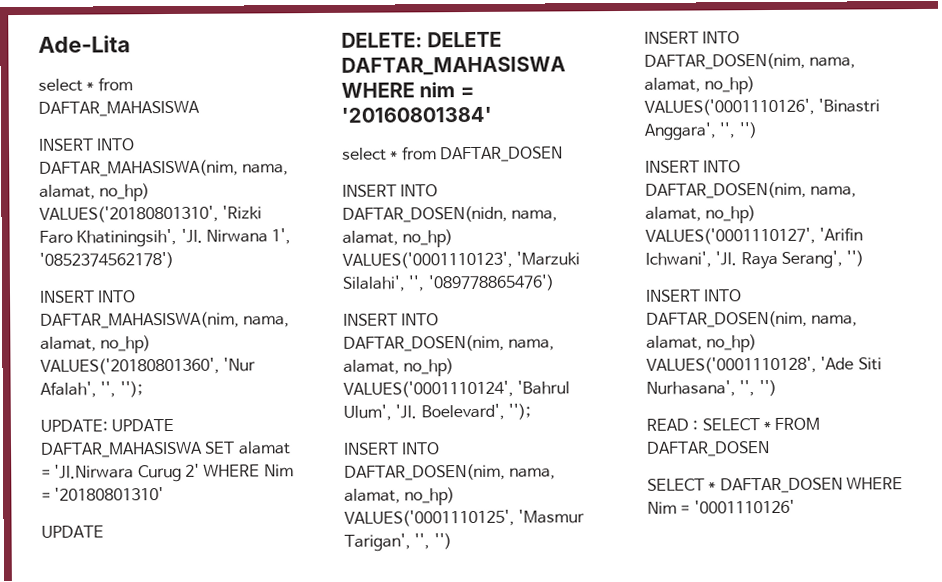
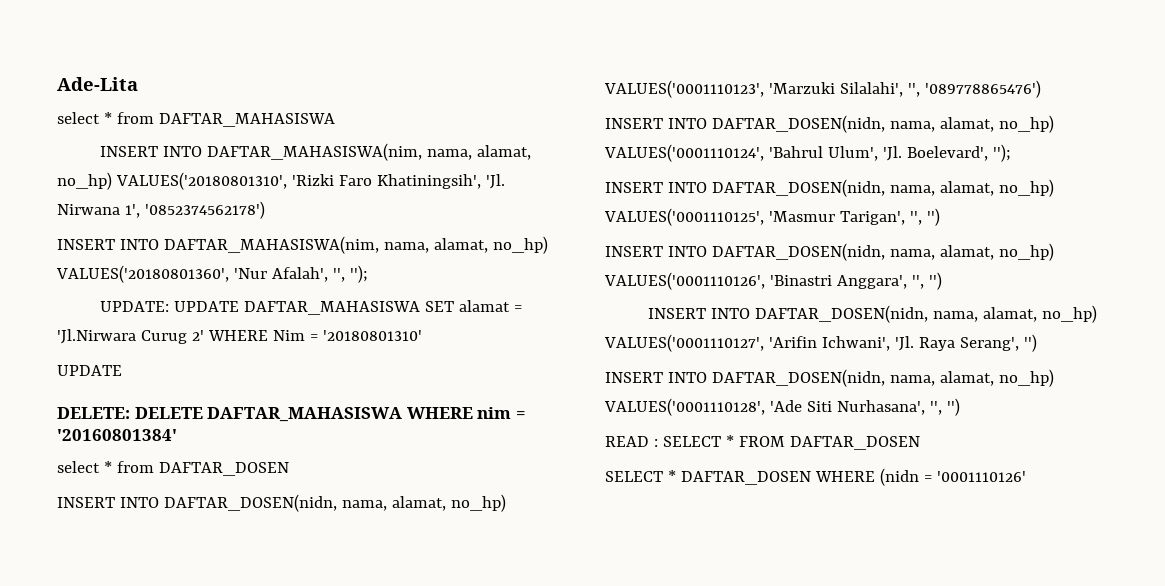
- INSERT INTO DAFTAR_DOSEN(nim, nama, alamat, no_hp) VALUES('0001110124', 'Bahrul Ulum', 'Jl. Boelevard', '');
+ INSERT INTO DAFTAR_DOSEN(nidn, nama, alamat, no_hp) VALUES('0001110124', 'Bahrul Ulum', 'Jl. Boelevard', '');
- INSERT INTO DAFTAR_DOSEN(nim, nama, alamat, no_hp) VALUES('0001110125', 'Masmur Tarigan', '', '')
+ INSERT INTO DAFTAR_DOSEN(nidn, nama, alamat, no_hp) VALUES('0001110125', 'Masmur Tarigan', '', '')
- INSERT INTO DAFTAR_DOSEN(nim, nama, alamat, no_hp) VALUES('0001110126', 'Binastri Anggara', '', '')
+ INSERT INTO DAFTAR_DOSEN(nidn, nama, alamat, no_hp) VALUES('0001110126', 'Binastri Anggara', '', '')
- INSERT INTO DAFTAR_DOSEN(nim, nama, alamat, no_hp) VALUES('0001110127', 'Arifin Ichwani', 'Jl. Raya Serang', '')
+ INSERT INTO DAFTAR_DOSEN(nidn, nama, alamat, no_hp) VALUES('0001110127', 'Arifin Ichwani', 'Jl. Raya Serang', '')
- INSERT INTO DAFTAR_DOSEN(nim, nama, alamat, no_hp) VALUES('0001110128', 'Ade Siti Nurhasana', '', '')
+ INSERT INTO DAFTAR_DOSEN(nidn, nama, alamat, no_hp) VALUES('0001110128', 'Ade Siti Nurhasana', '', '')
- SELECT * DAFTAR_DOSEN WHERE Nim = '0001110126'
+ SELECT * DAFTAR_DOSEN WHERE (nidn = '0001110126'

